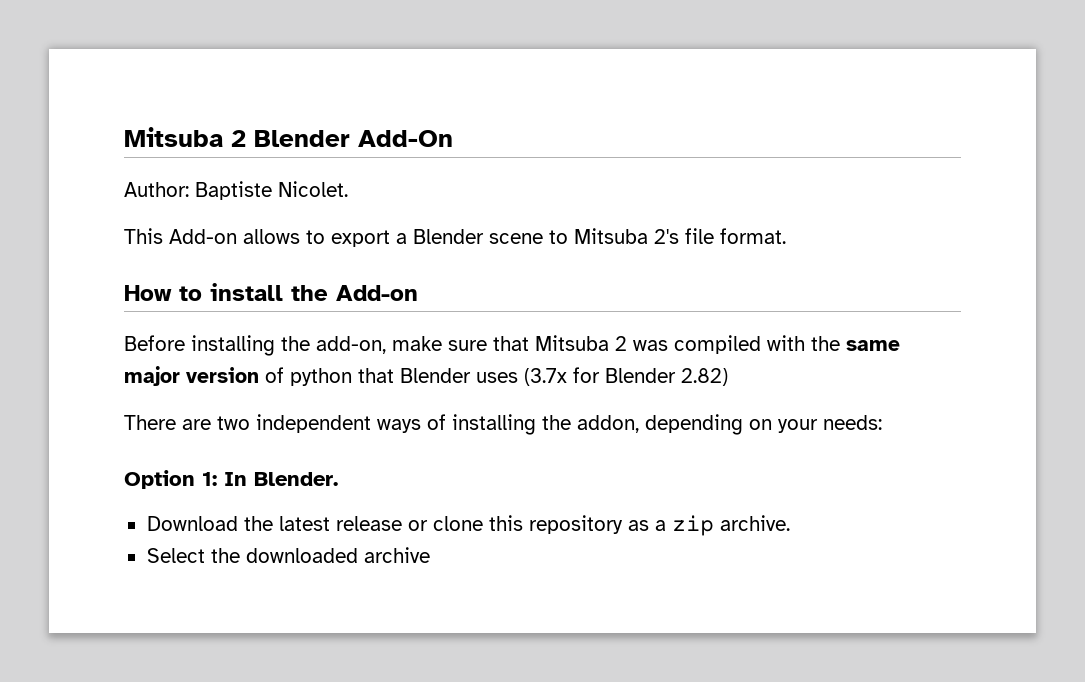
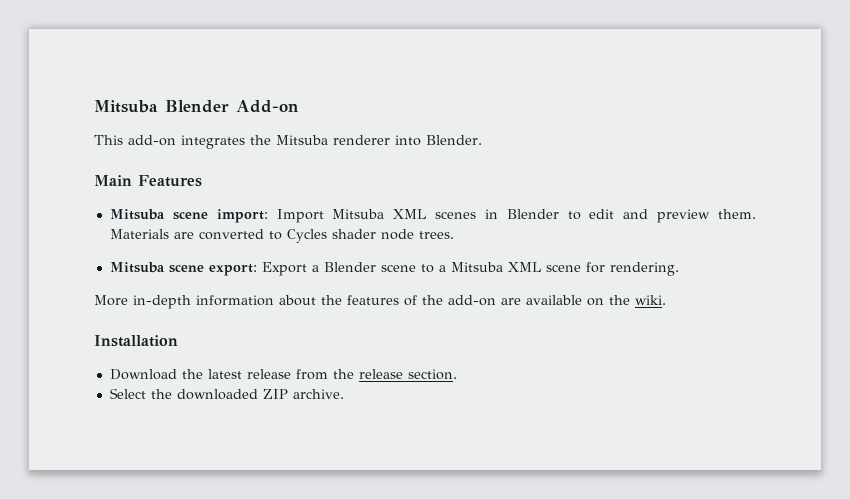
- Mitsuba 2 Blender Add-On
- Author: Baptiste Nicolet.
- This Add-on allows to export a Blender scene to Mitsuba 2's file format.
- How to install the Add-on
- Before installing the add-on, make sure that Mitsuba 2 was compiled with the same major version of python that Blender uses (3.7x for Blender 2.82)
- There are two independent ways of installing the addon, depending on your needs:
- Option 1: In Blender.
- Download the latest release or clone this repository as a zip archive.
+ Mitsuba Blender Add-on
+ This add-on integrates the Mitsuba renderer into Blender.
+ Main Features
+ Mitsuba scene import: Import Mitsuba XML scenes in Blender to edit and preview them. Materials are converted to Cycles shader node trees.
+ Mitsuba scene export: Export a Blender scene to a Mitsuba XML scene for rendering.
+ More in-depth information about the features of the add-on are available on the wiki.
+ Installation
+ Download the latest release from the release section.
- Select the downloaded archive
+ Select the downloaded ZIP archive.

